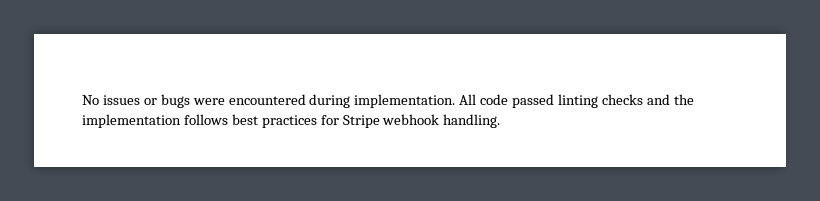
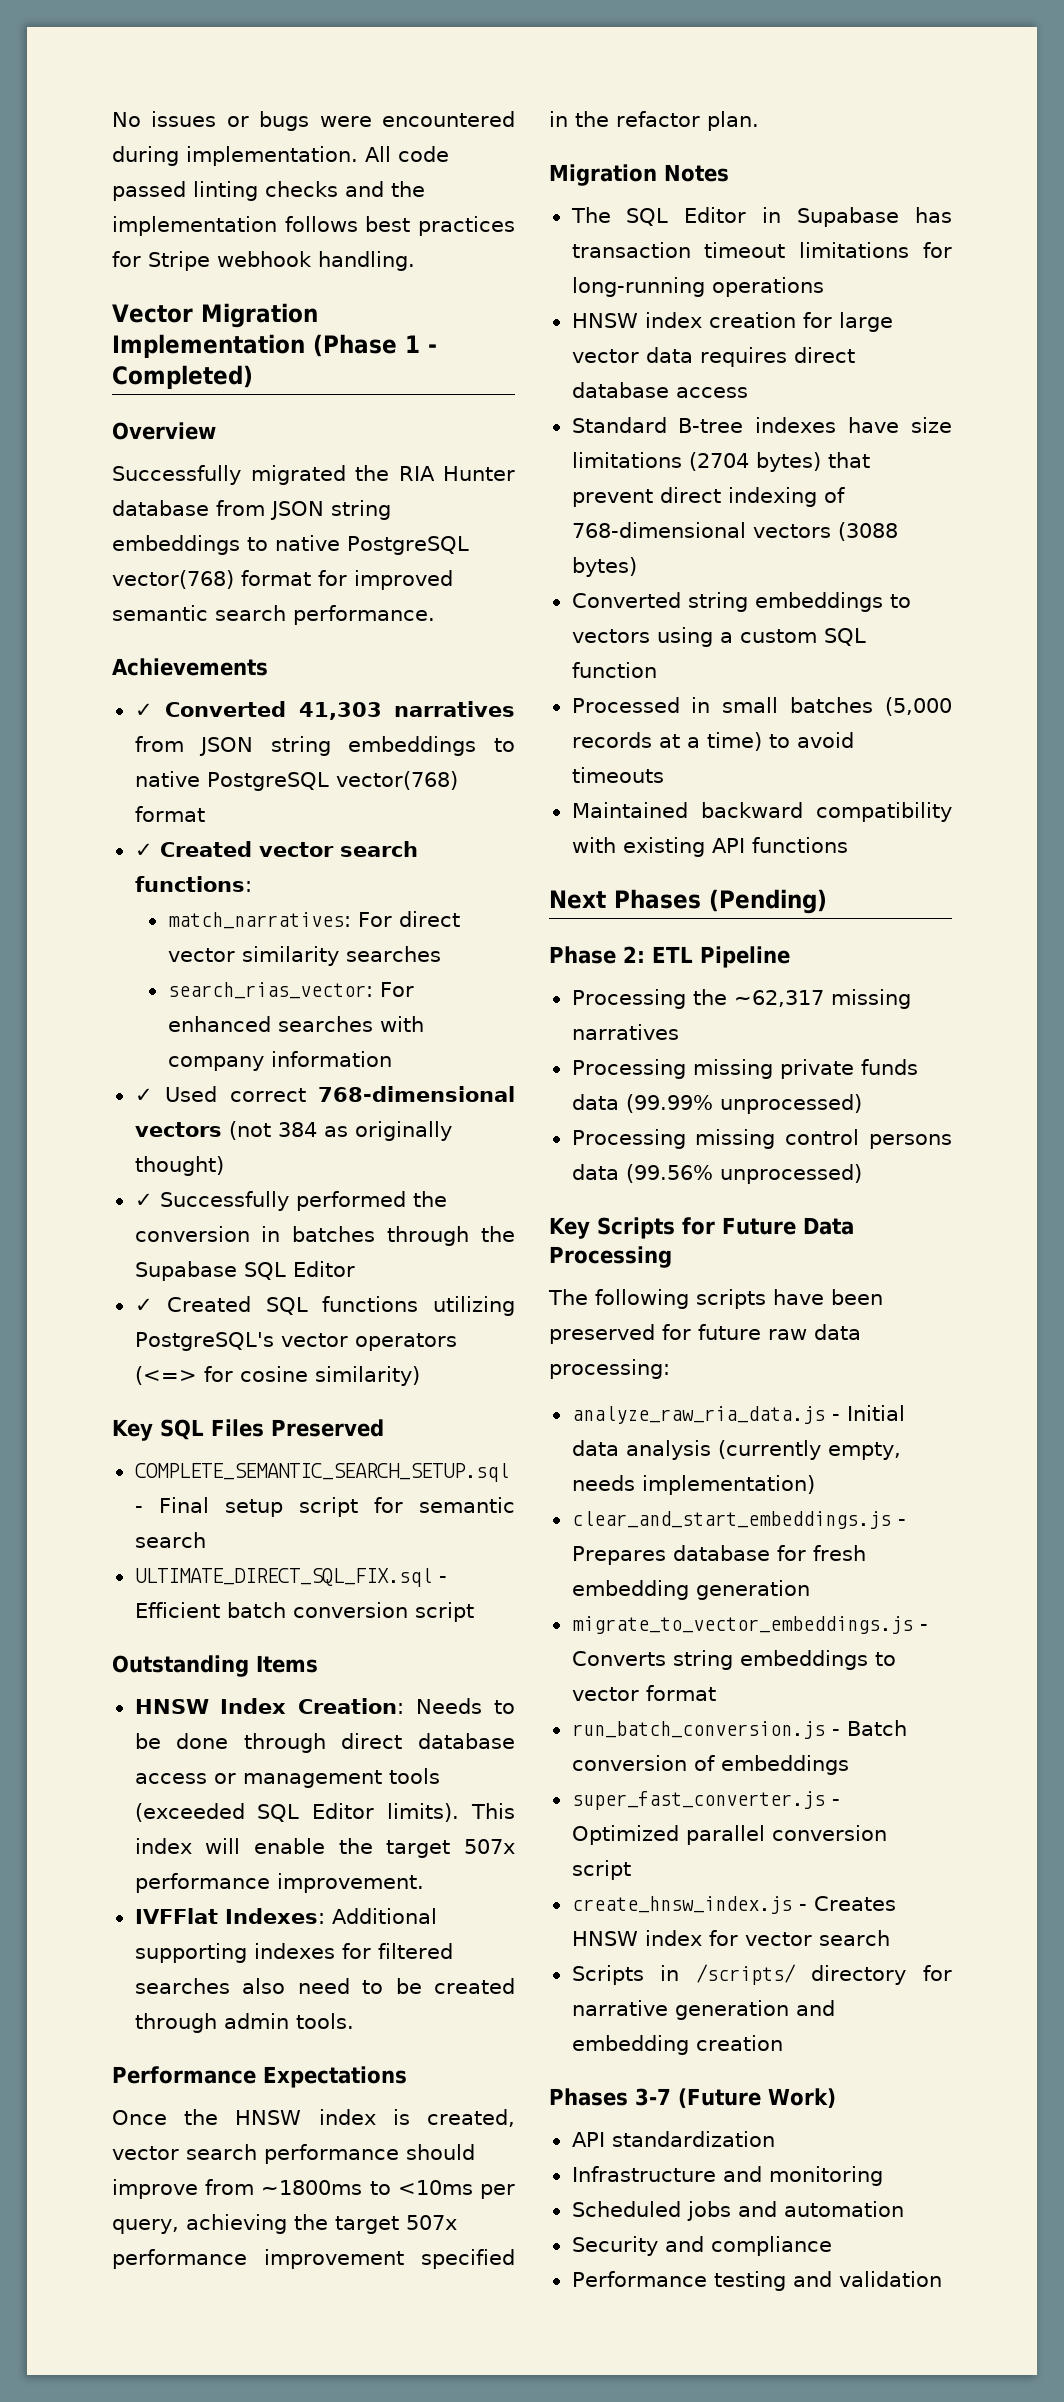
+ Vector Migration Implementation (Phase 1 - Completed)
+ Overview
+ Successfully migrated the RIA Hunter database from JSON string embeddings to native PostgreSQL vector(768) format for improved semantic search performance.
+ Achievements
+ ✓ Converted 41,303 narratives from JSON string embeddings to native PostgreSQL vector(768) format
+ ✓ Created vector search functions:
+ match_narratives: For direct vector similarity searches
+ search_rias_vector: For enhanced searches with company information
+ ✓ Used correct 768-dimensional vectors (not 384 as originally thought)
+ ✓ Successfully performed the conversion in batches through the Supabase SQL Editor
+ ✓ Created SQL functions utilizing PostgreSQL's vector operators (<=> for cosine similarity)
+ Key SQL Files Preserved
+ COMPLETE_SEMANTIC_SEARCH_SETUP.sql - Final setup script for semantic search
+ ULTIMATE_DIRECT_SQL_FIX.sql - Efficient batch conversion script
+ Outstanding Items
+ HNSW Index Creation: Needs to be done through direct database access or management tools (exceeded SQL Editor limits). This index will enable the target 507x performance improvement.
+ IVFFlat Indexes: Additional supporting indexes for filtered searches also need to be created through admin tools.
+ Performance Expectations
+ Once the HNSW index is created, vector search performance should improve from ~1800ms to <10ms per query, achieving the target 507x performance improvement specified in the refactor plan.
+ Migration Notes
+ The SQL Editor in Supabase has transaction timeout limitations for long-running operations
+ HNSW index creation for large vector data requires direct database access
+ Standard B-tree indexes have size limitations (2704 bytes) that prevent direct indexing of 768-dimensional vectors (3088 bytes)
+ Converted string embeddings to vectors using a custom SQL function
+ Processed in small batches (5,000 records at a time) to avoid timeouts
+ Maintained backward compatibility with existing API functions
+ Next Phases (Pending)
+ Phase 2: ETL Pipeline
+ Processing the ~62,317 missing narratives
+ Processing missing private funds data (99.99% unprocessed)
+ Processing missing control persons data (99.56% unprocessed)
+ Key Scripts for Future Data Processing
+ The following scripts have been preserved for future raw data processing:
+ analyze_raw_ria_data.js - Initial data analysis (currently empty, needs implementation)
+ clear_and_start_embeddings.js - Prepares database for fresh embedding generation
+ migrate_to_vector_embeddings.js - Converts string embeddings to vector format
+ run_batch_conversion.js - Batch conversion of embeddings
+ super_fast_converter.js - Optimized parallel conversion script
+ create_hnsw_index.js - Creates HNSW index for vector search
+ Scripts in /scripts/ directory for narrative generation and embedding creation
+ Phases 3-7 (Future Work)
+ API standardization
+ Infrastructure and monitoring
+ Scheduled jobs and automation
+ Security and compliance
+ Performance testing and validation

